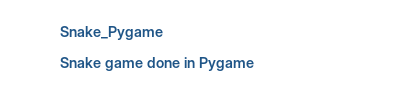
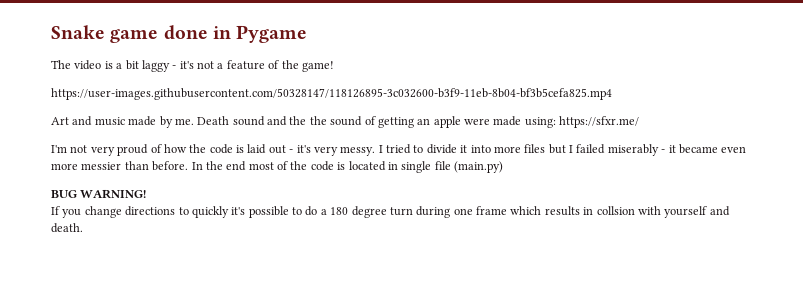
- Snake_Pygame
+ The video is a bit laggy - it's not a feature of the game!
+ https://user-images.githubusercontent.com/50328147/118126895-3c032600-b3f9-11eb-8b04-bf3b5cefa825.mp4
+ Art and music made by me. Death sound and the the sound of getting an apple were made using: https://sfxr.me/
+ I'm not very proud of how the code is laid out - it's very messy. I tried to divide it into more files but I failed miserably - it became even more messier than before. In the end most of the code is located in single file (main.py)
+ BUG WARNING!
+ If you change directions to quickly it's possible to do a 180 degree turn during one frame which results in collsion with yourself and death.

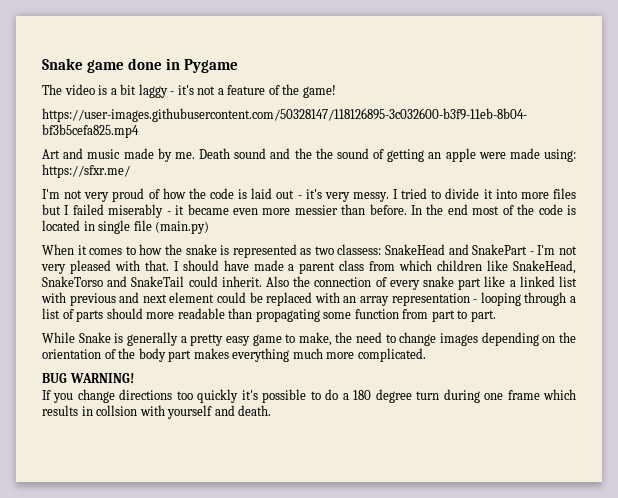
+ When it comes to how the snake is represented as two classess: SnakeHead and SnakePart - I'm not very pleased with that. I should have made a parent class from which children like SnakeHead, SnakeTorso and SnakeTail could inherit. Also the connection of every snake part like a linked list with previous and next element could be replaced with an array representation - looping through a list of parts should more readable than propagating some function from part to part.
+ While Snake is generally a pretty easy game to make, the need to change images depending on the orientation of the body part makes everything much more complicated.
- If you change directions to quickly it's possible to do a 180 degree turn during one frame which results in collsion with yourself and death.
+ If you change directions too quickly it's possible to do a 180 degree turn during one frame which results in collsion with yourself and death.

